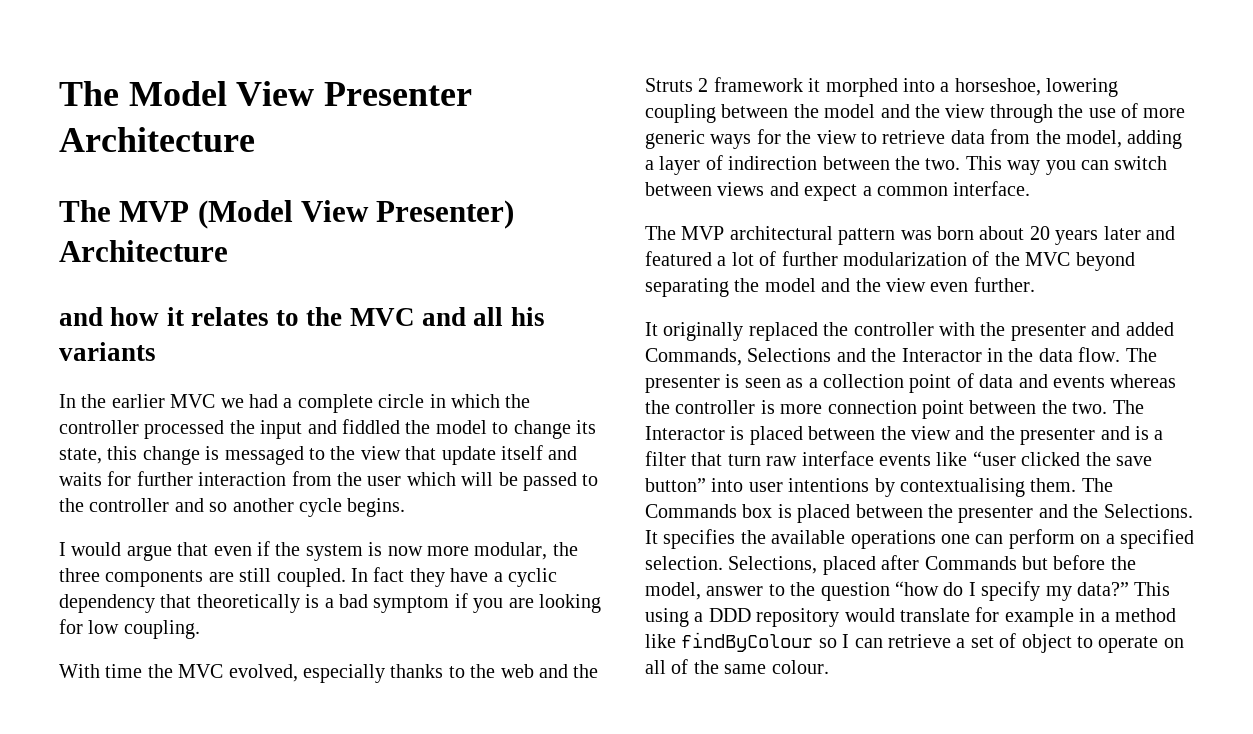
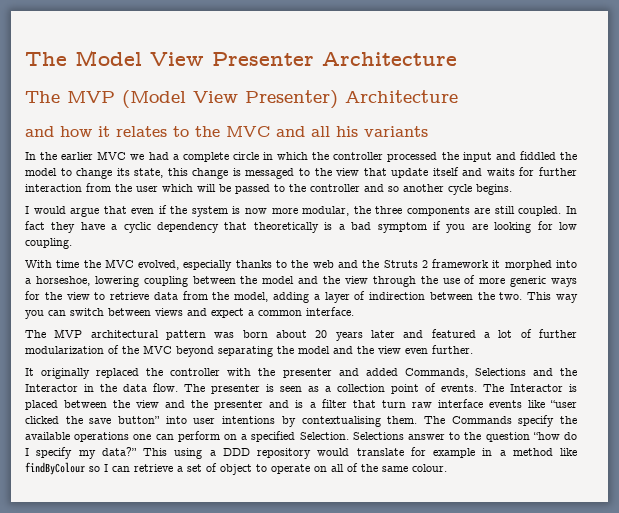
- The presenter is seen as a collection point of data and events whereas the controller is more connection point between the two.
+ The presenter is seen as a collection point of events.
- The Commands box is placed between the presenter and the Selections. It specifies the available operations one can perform on a specified selection. Selections, placed after Commands but before the model, answer to the question “how do I specify my data?”
+ The Commands specify the available operations one can perform on a specified Selection. Selections answer to the question “how do I specify my data?”

